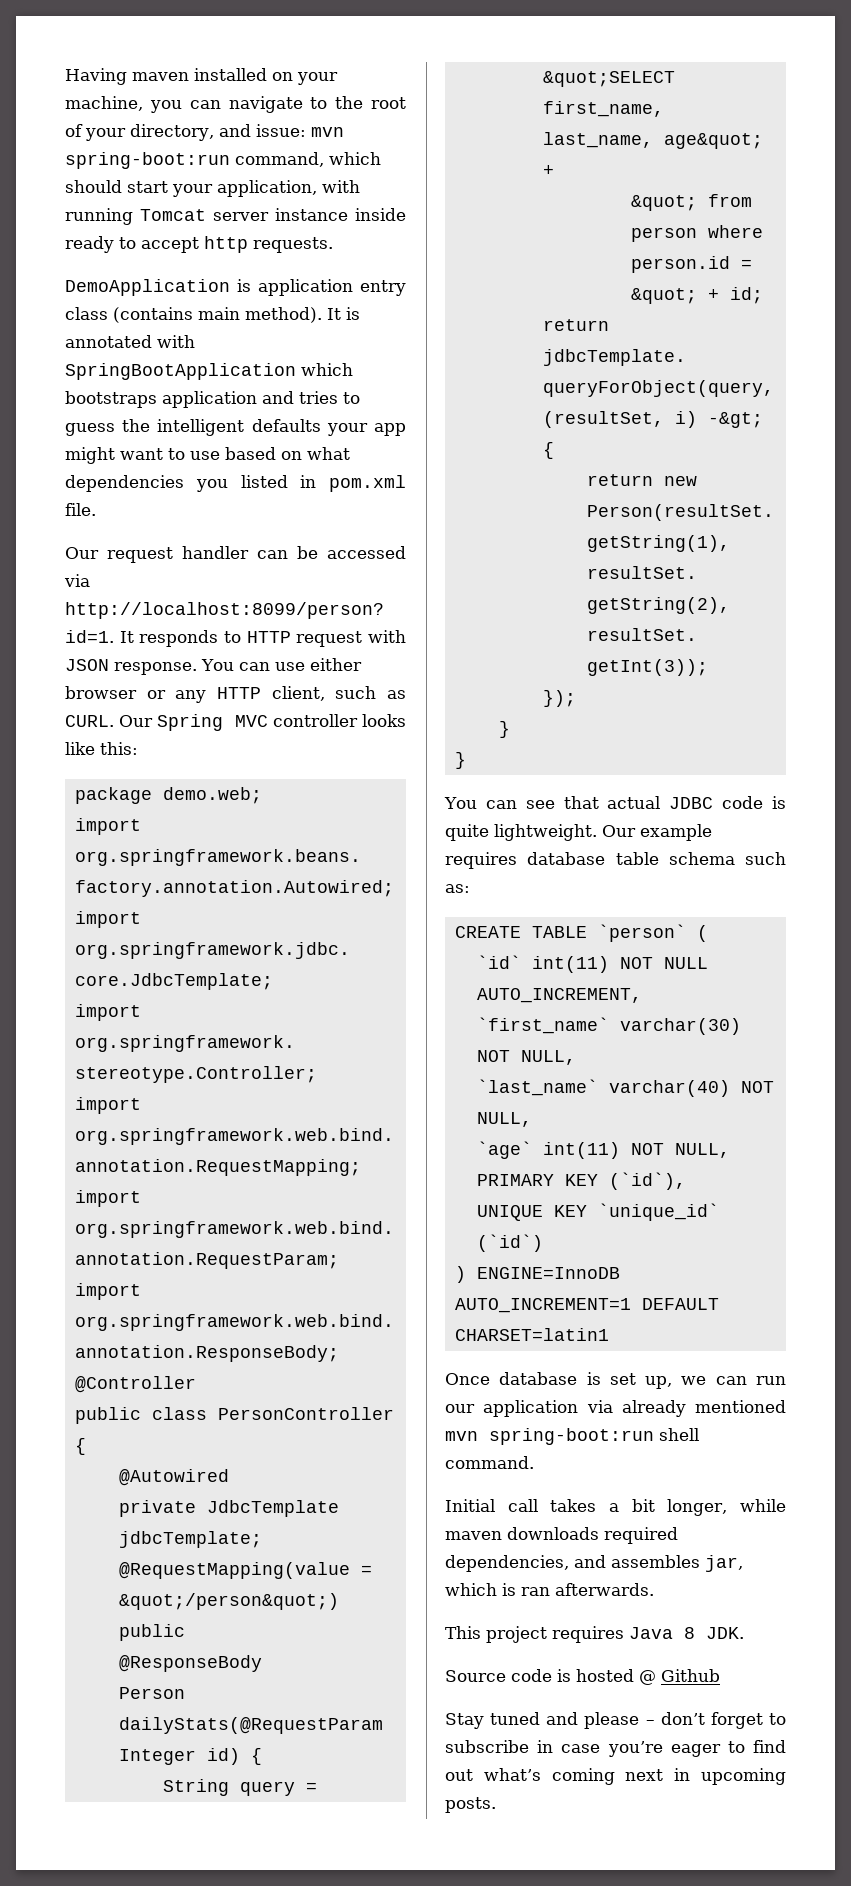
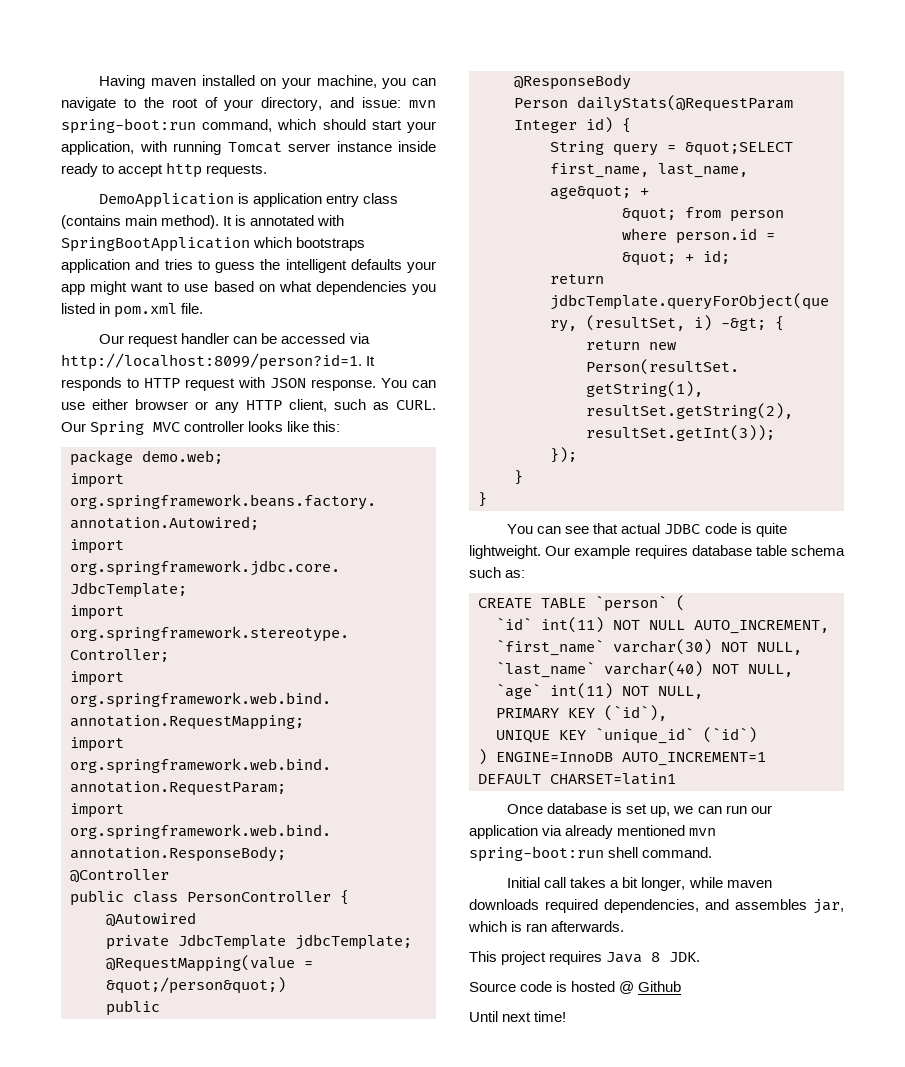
- Stay tuned and please – don’t forget to subscribe in case you’re eager to find out what’s coming next in upcoming posts.
+ Until next time!

